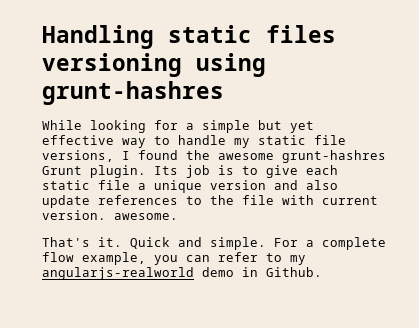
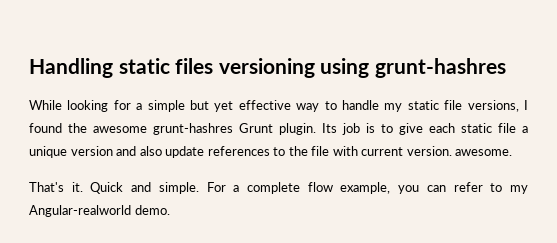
- For a complete flow example, you can refer to my angularjs-realworld demo in Github.
+ For a complete flow example, you can refer to my Angular-realworld demo.

